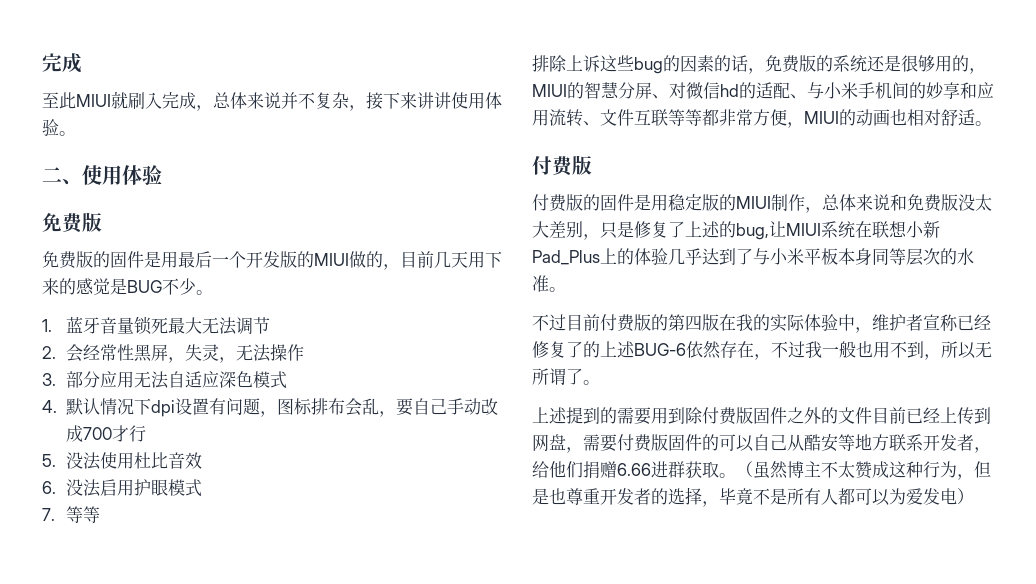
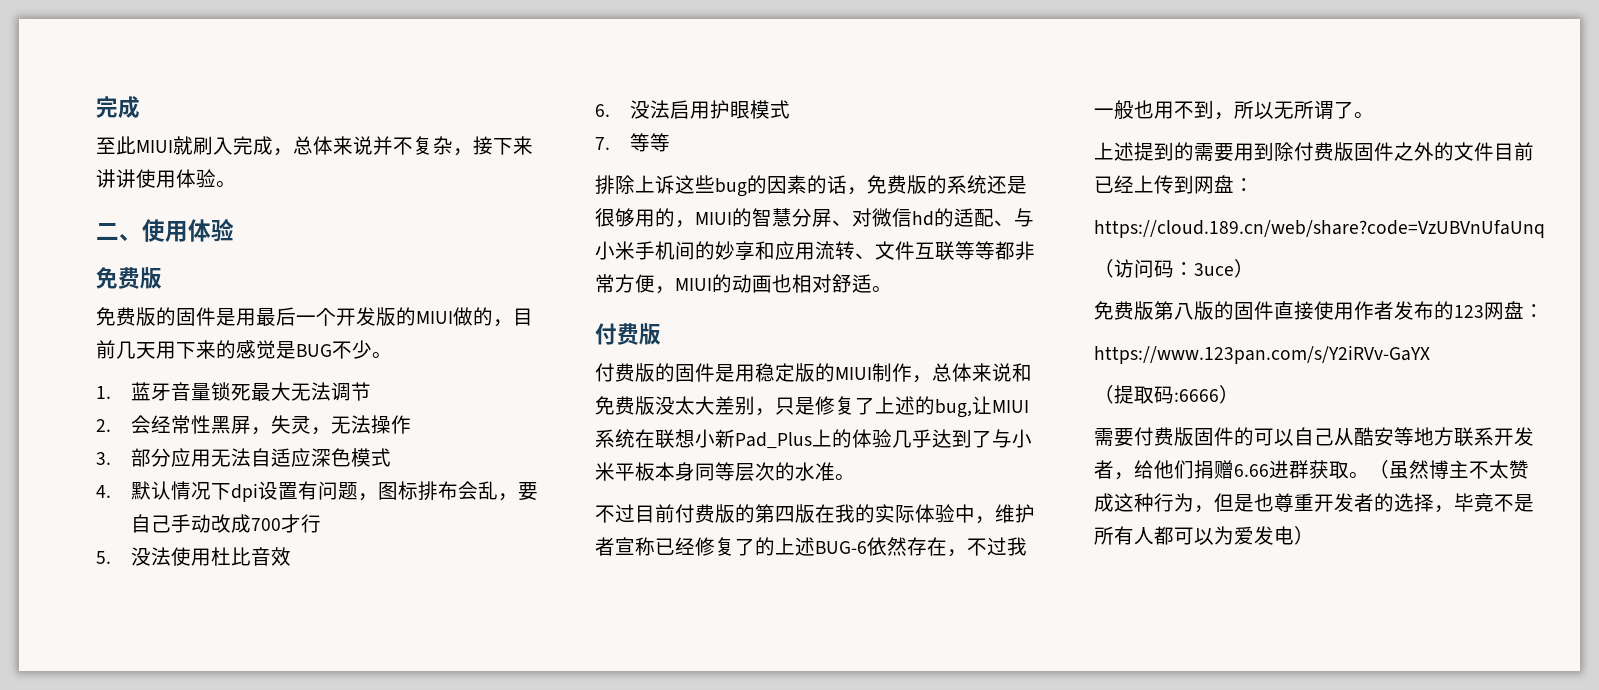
- 上述提到的需要用到除付费版固件之外的文件目前已经上传到网盘，需要付费版固件的可以自己从酷安等地方联系开发者，给他们捐赠6.66进群获取。
+ 上述提到的需要用到除付费版固件之外的文件目前已经上传到网盘：
+ https://cloud.189.cn/web/share?code=VzUBVnUfaUnq
+ （访问码：3uce）
+ 免费版第八版的固件直接使用作者发布的123网盘：
+ https://www.123pan.com/s/Y2iRVv-GaYX
+ （提取码:6666）
+ 需要付费版固件的可以自己从酷安等地方联系开发者，给他们捐赠6.66进群获取。

